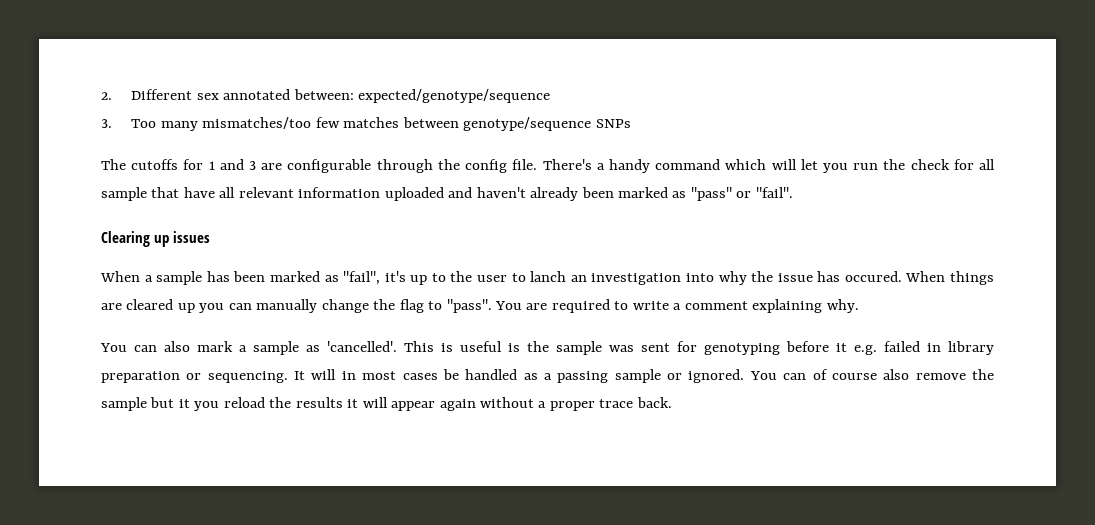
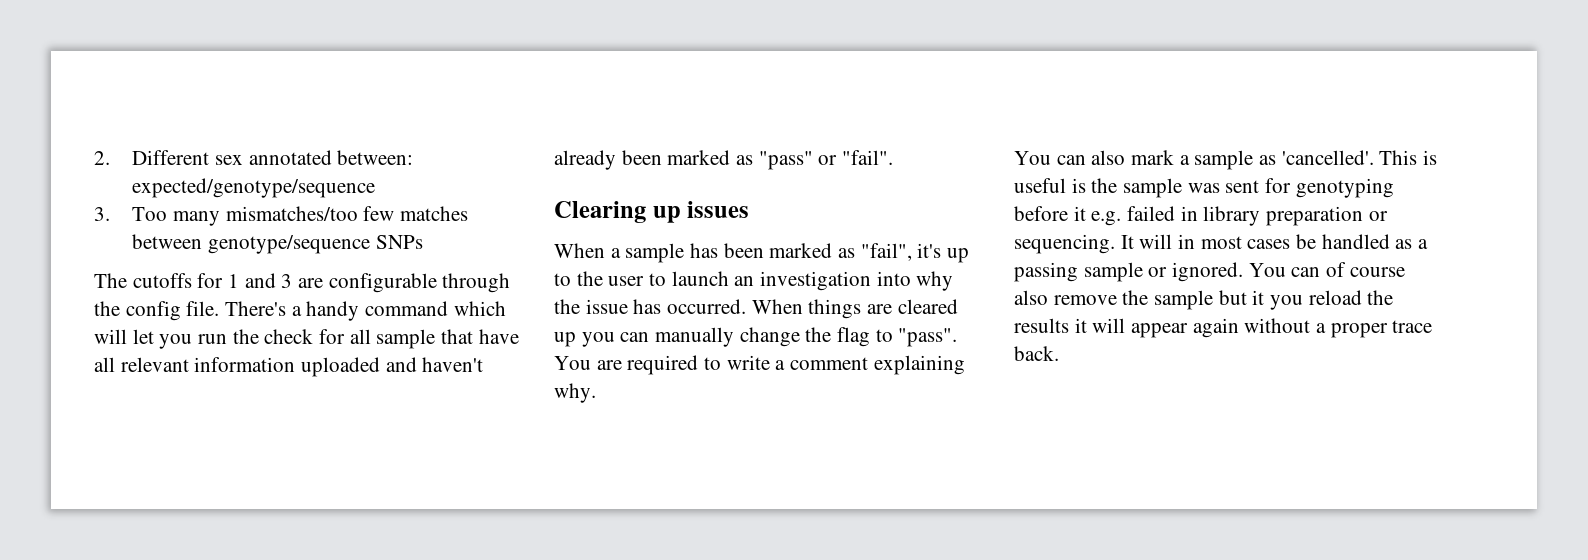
- When a sample has been marked as "fail", it's up to the user to lanch an investigation into why the issue has occured.
+ When a sample has been marked as "fail", it's up to the user to launch an investigation into why the issue has occurred.

